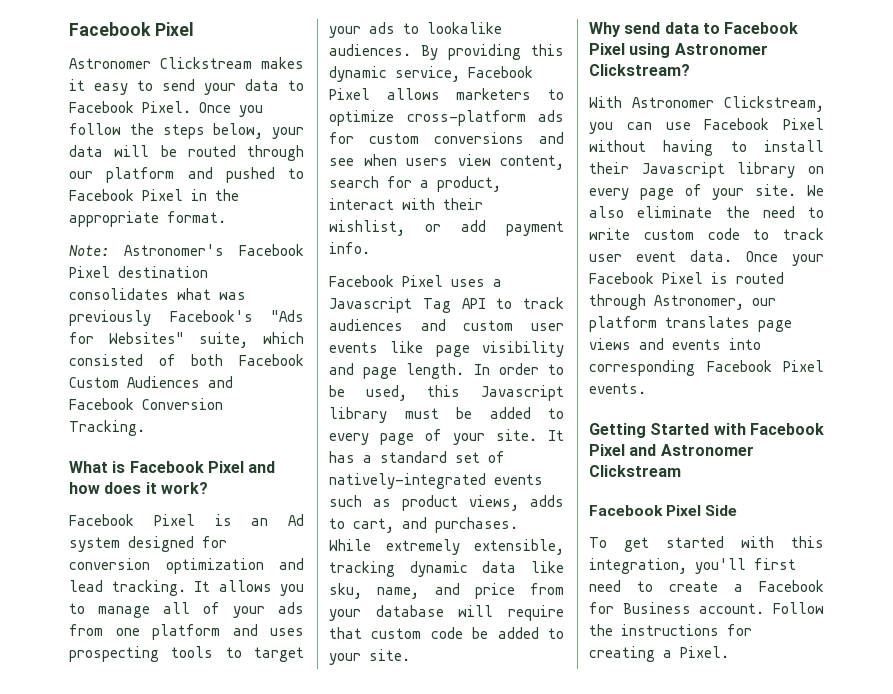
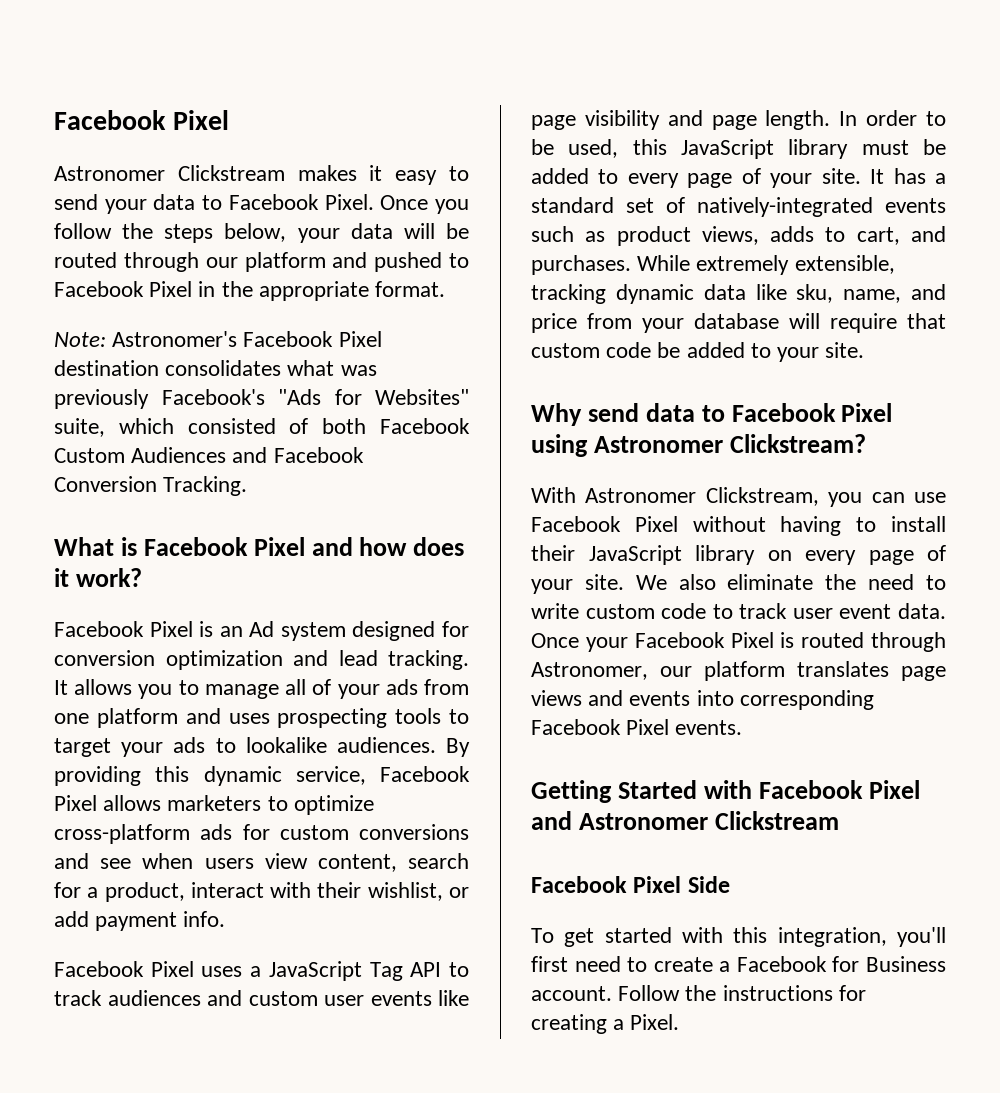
- Facebook Pixel uses a Javascript Tag API to track audiences and custom user events like page visibility and page length.
+ Facebook Pixel uses a JavaScript Tag API to track audiences and custom user events like page visibility and page length.
- In order to be used, this Javascript library must be added to every page of your site.
+ In order to be used, this JavaScript library must be added to every page of your site.
- With Astronomer Clickstream, you can use Facebook Pixel without having to install their Javascript library on every page of your site.
+ With Astronomer Clickstream, you can use Facebook Pixel without having to install their JavaScript library on every page of your site.

